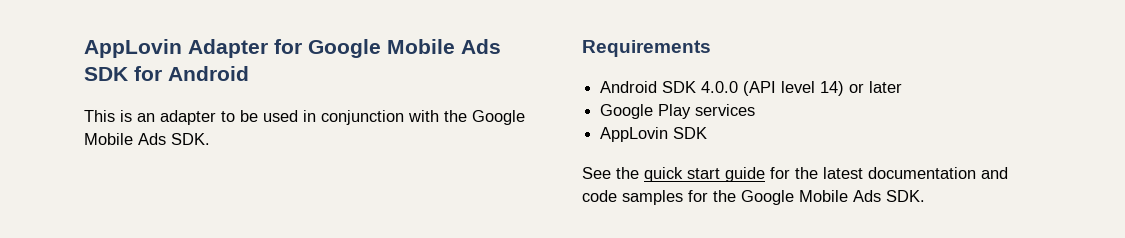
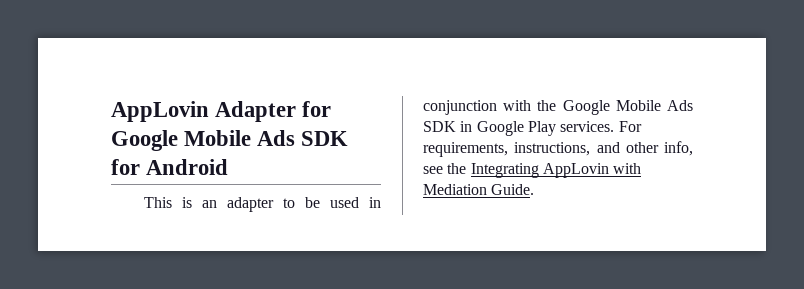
- This is an adapter to be used in conjunction with the Google Mobile Ads SDK.
- Requirements
- Android SDK 4.0.0 (API level 14) or later
- Google Play services
- AppLovin SDK
- See the quick start guide for the latest documentation and code samples for the Google Mobile Ads SDK.
+ This is an adapter to be used in conjunction with the Google Mobile Ads SDK in Google Play services. For requirements, instructions, and other info, see the Integrating AppLovin with Mediation Guide.

